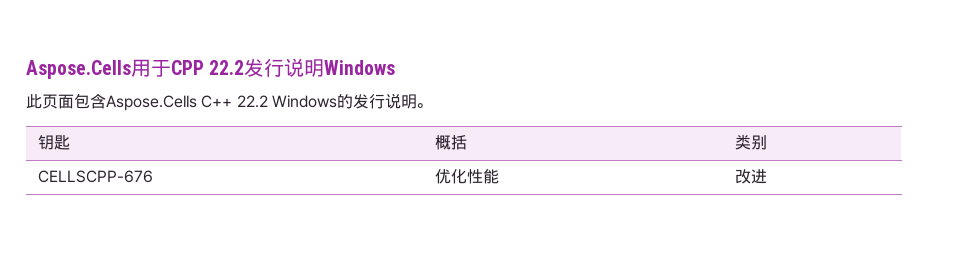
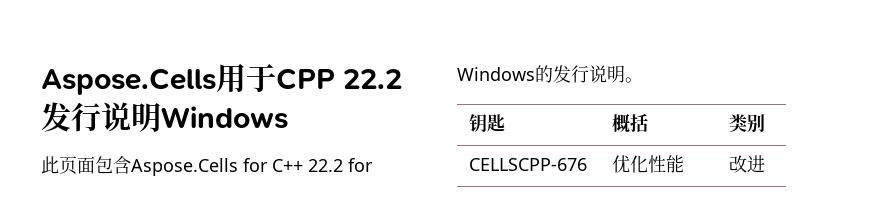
- 此页面包含Aspose.Cells C++ 22.2 Windows的发行说明。
+ 此页面包含Aspose.Cells for C++ 22.2 for Windows的发行说明。

